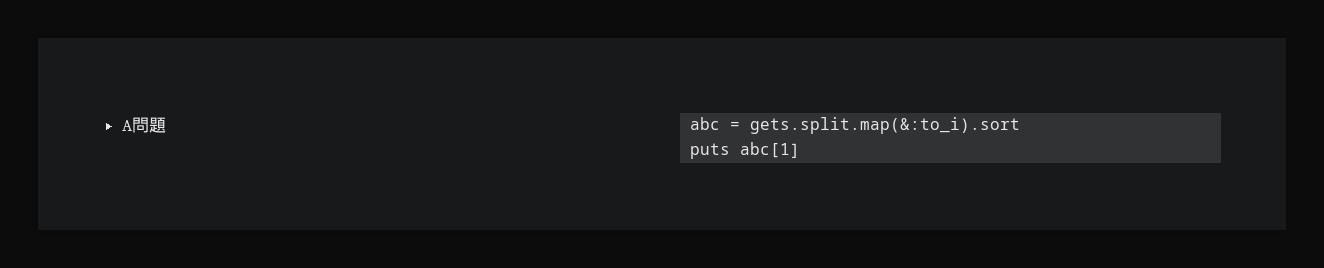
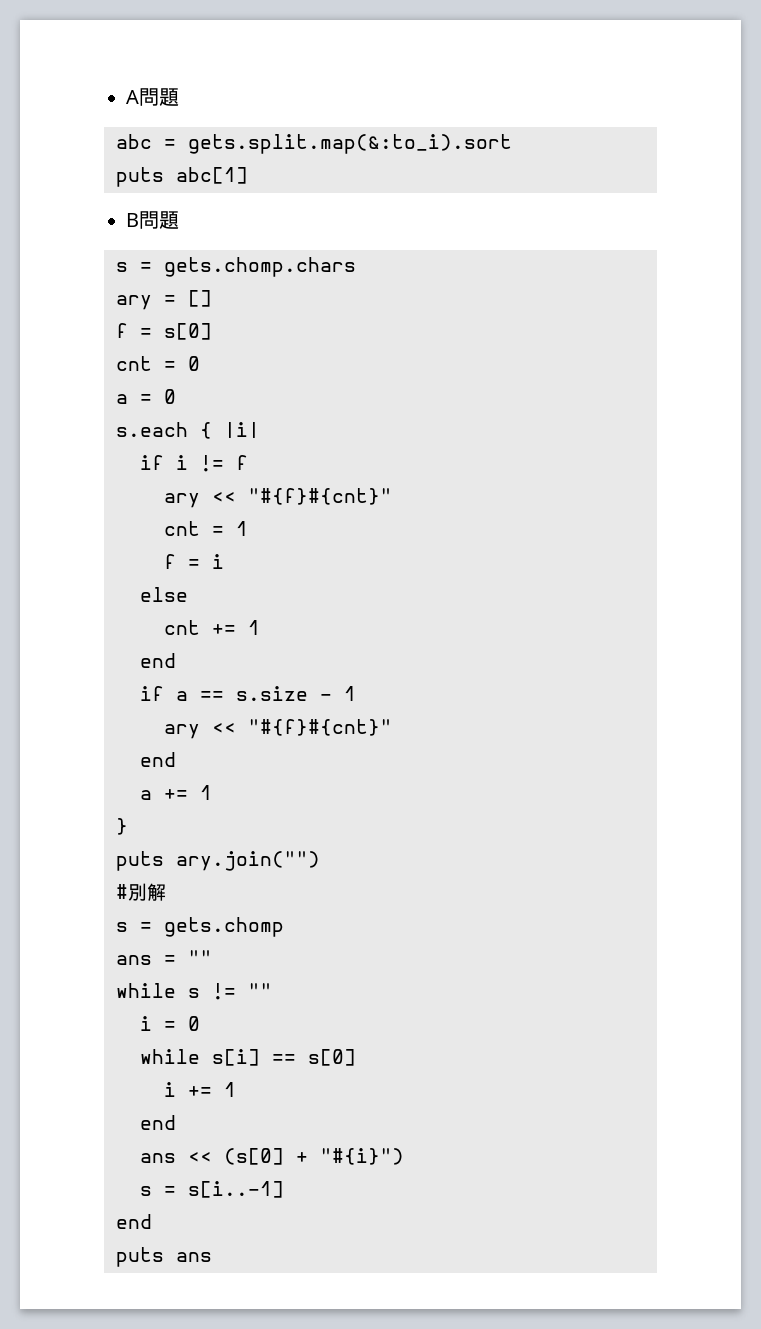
+ B問題
+ s = gets.chomp.chars
+ ary = []
+ f = s[0]
+ cnt = 0
+ a = 0
+ s.each { |i|
+ if i != f
+ ary << "#{f}#{cnt}"
+ cnt = 1
+ f = i
+ else
+ cnt += 1
+ end
+ if a == s.size - 1
+ ary << "#{f}#{cnt}"
+ end
+ a += 1
+ }
+ puts ary.join("")
+ #別解
+ s = gets.chomp
+ ans = ""
+ while s != ""
+ i = 0
+ while s[i] == s[0]
+ i += 1
+ end
+ ans << (s[0] + "#{i}")
+ s = s[i..-1]
+ end
+ puts ans

